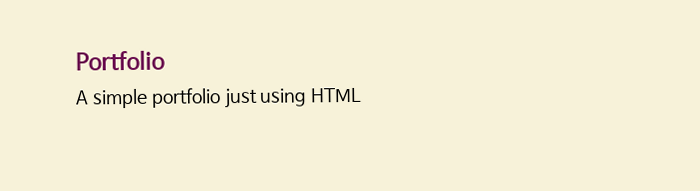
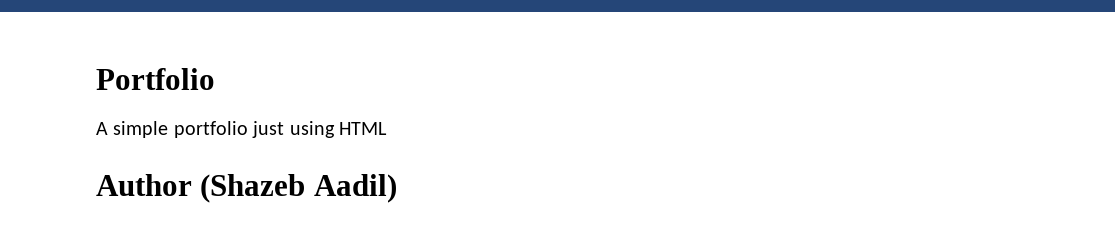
+ Author (Shazeb Aadil)

